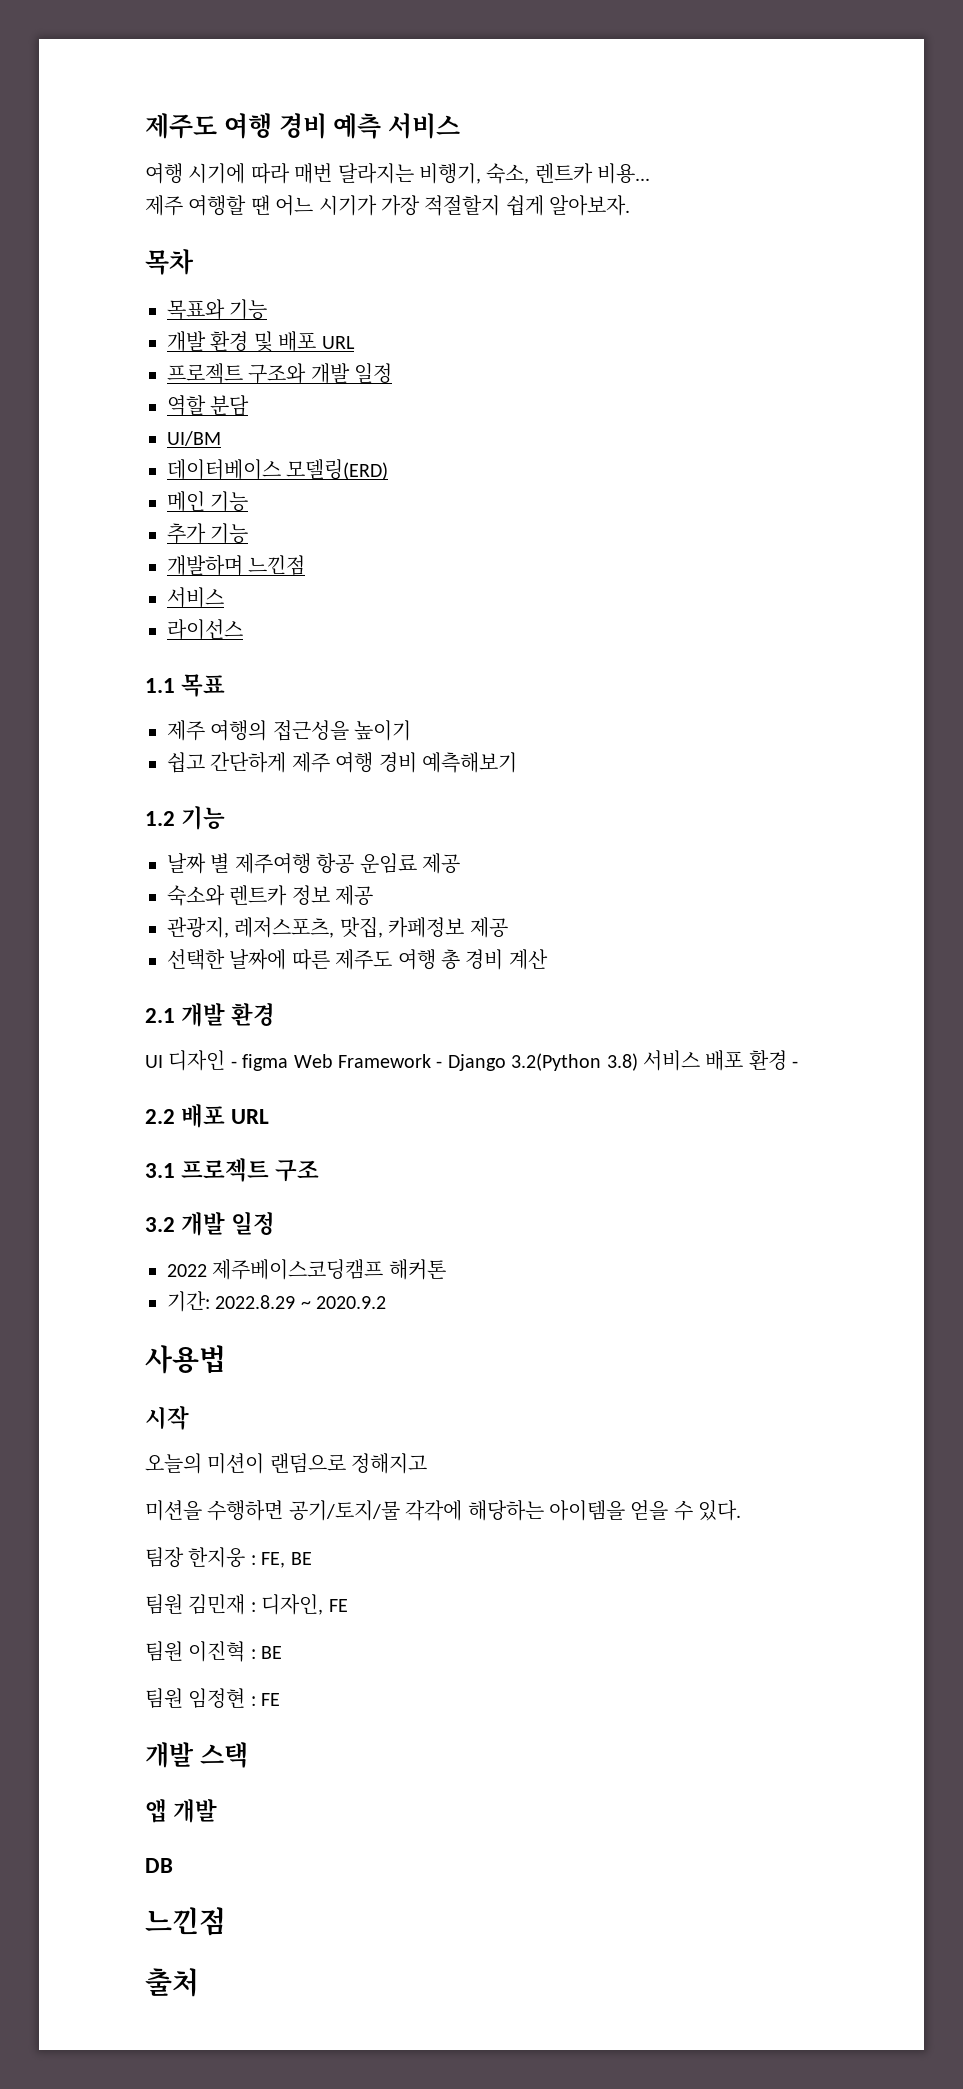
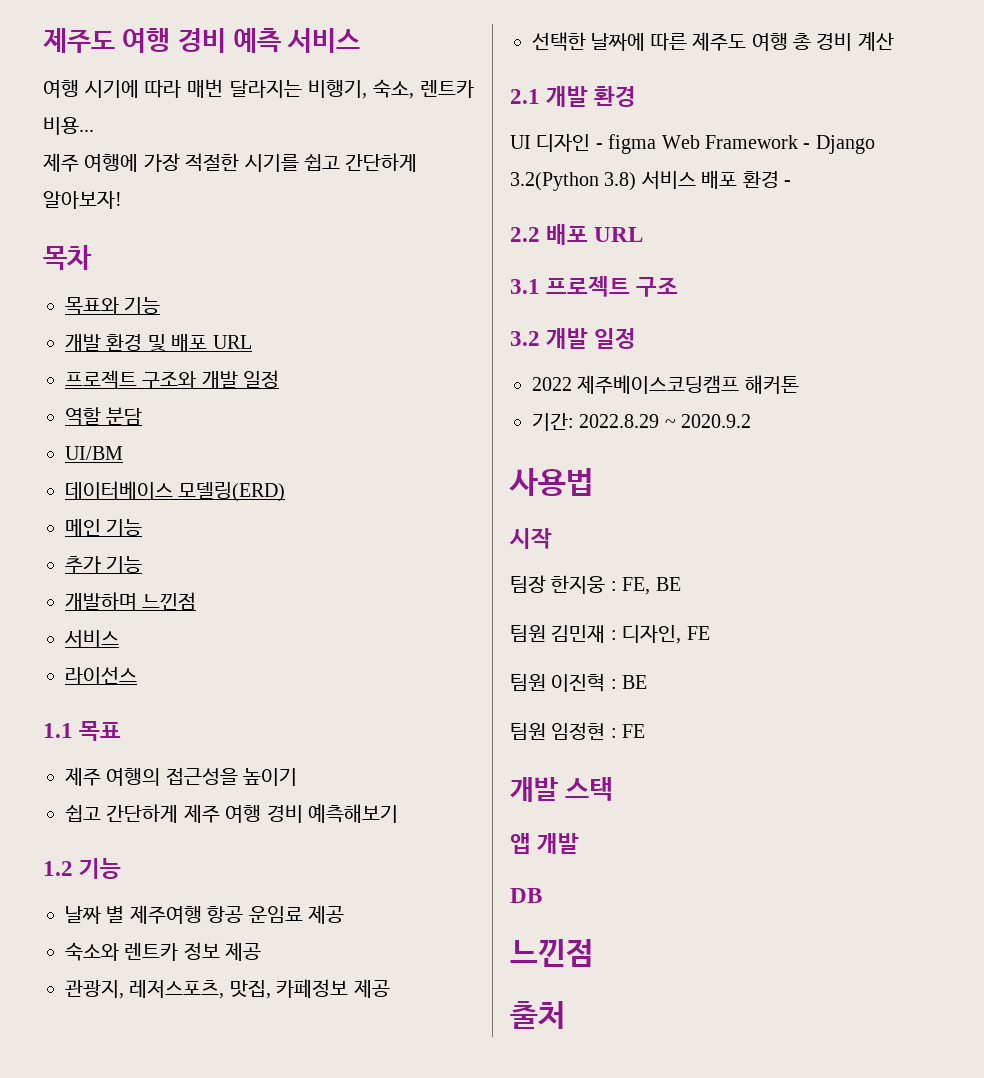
- 제주 여행할 땐 어느 시기가 가장 적절할지 쉽게 알아보자.
+ 제주 여행에 가장 적절한 시기를 쉽고 간단하게 알아보자!
- 오늘의 미션이 랜덤으로 정해지고
- 미션을 수행하면 공기/토지/물 각각에 해당하는 아이템을 얻을 수 있다.

